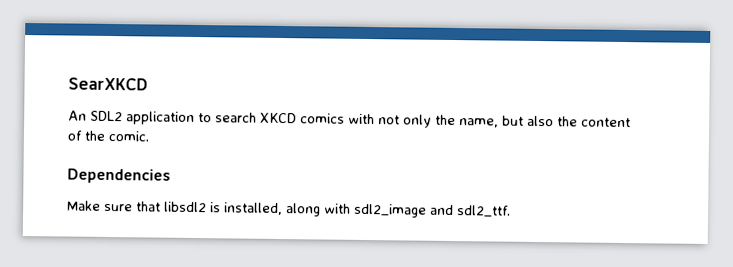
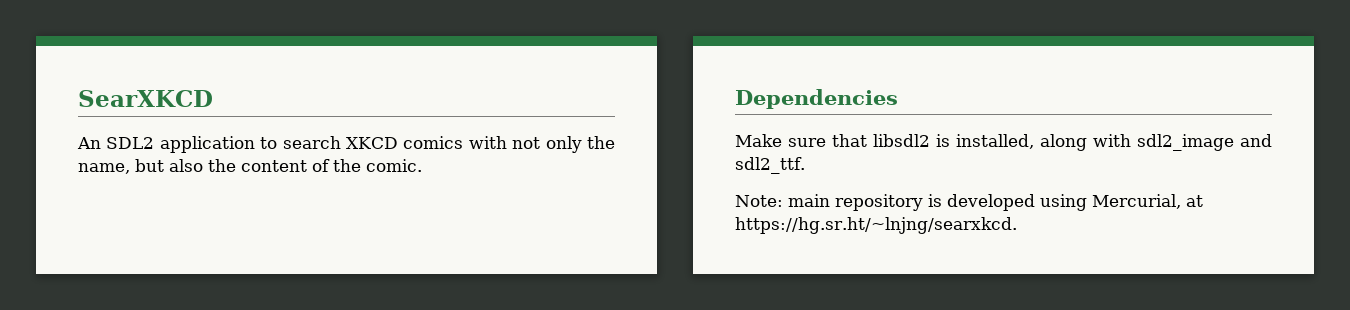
+ Note: main repository is developed using Mercurial, at https://hg.sr.ht/~lnjng/searxkcd.

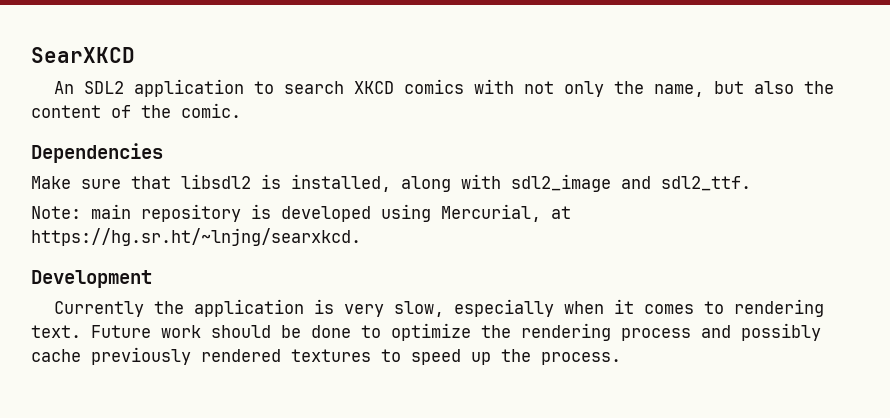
+ Development
+ Currently the application is very slow, especially when it comes to rendering text. Future work should be done to optimize the rendering process and possibly cache previously rendered textures to speed up the process.

